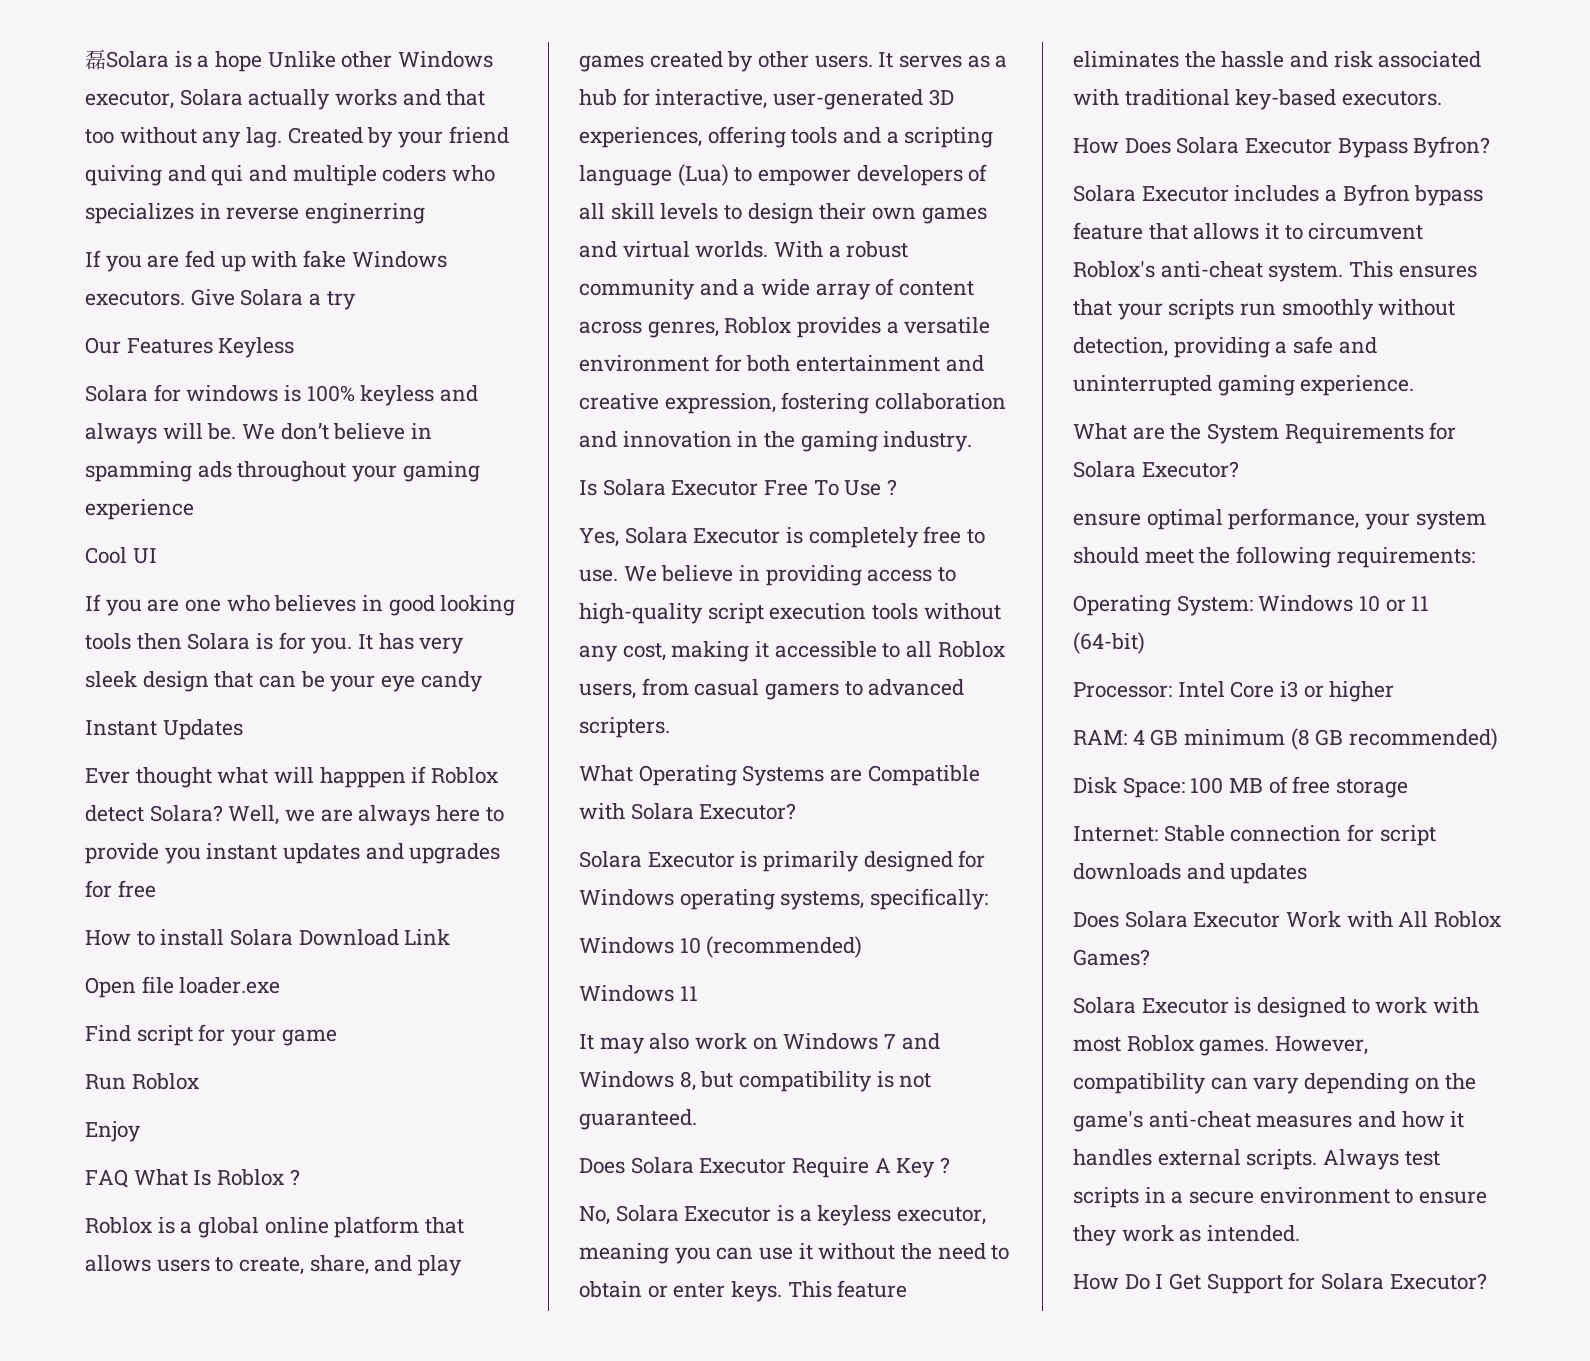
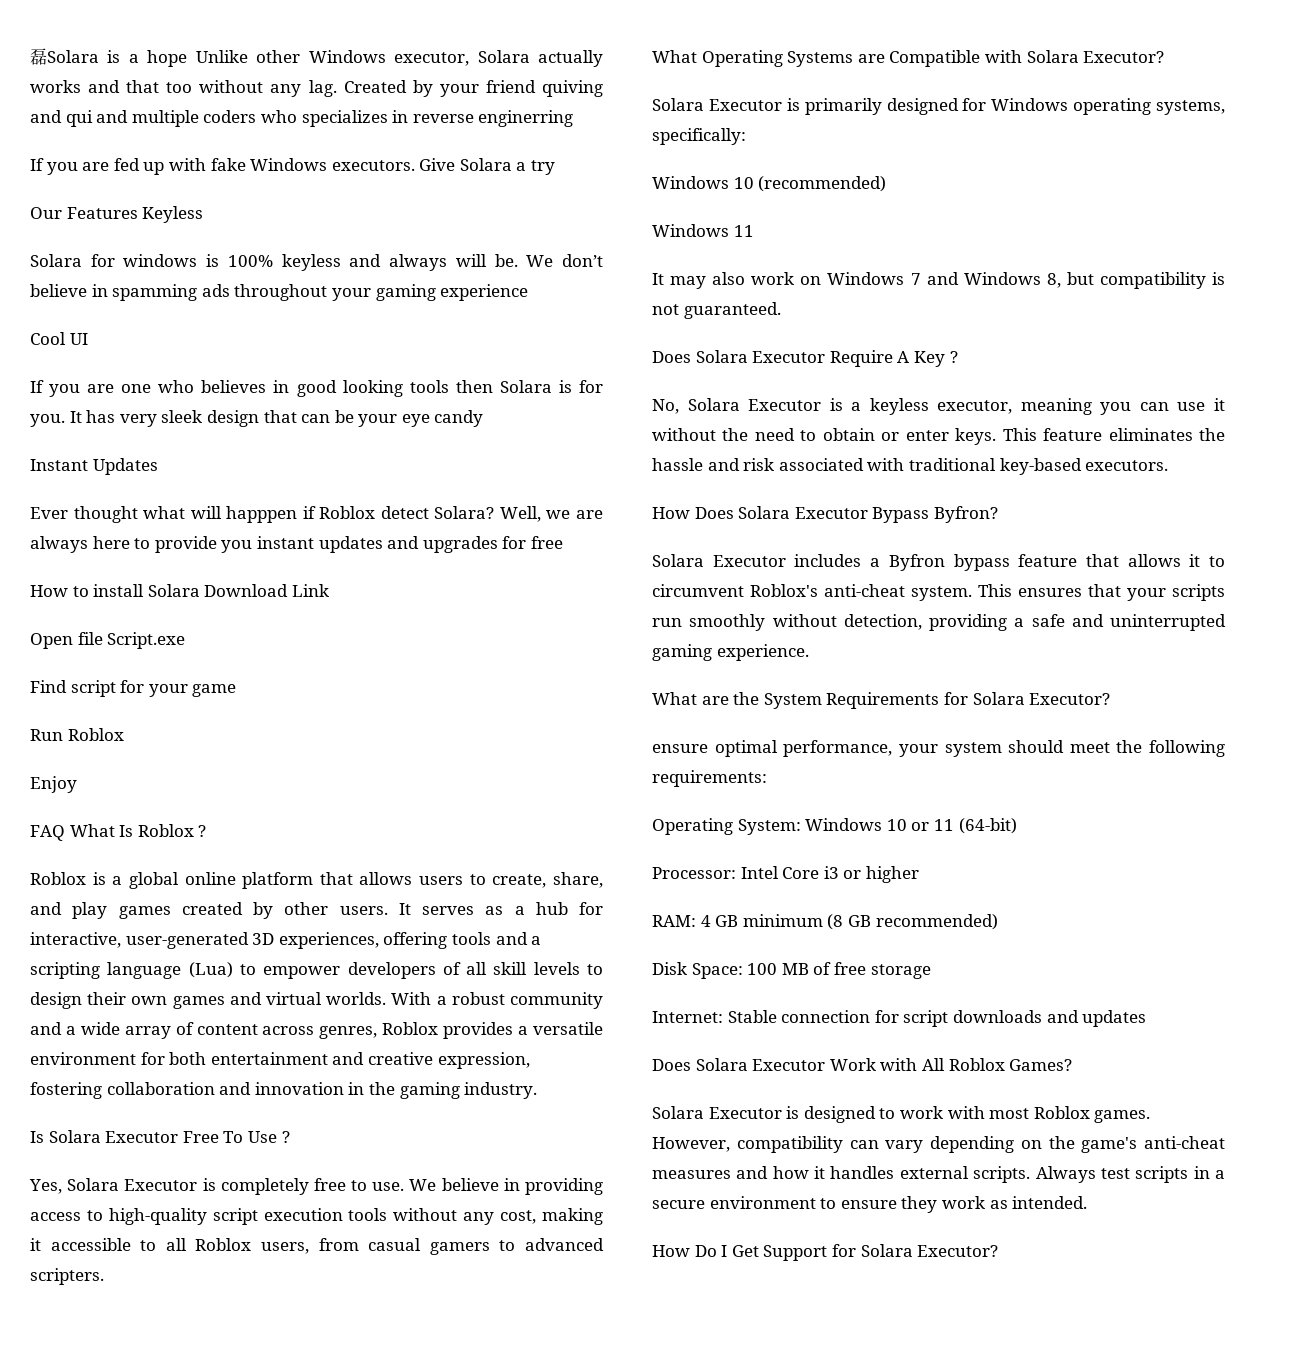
- Open file loader.exe
+ Open file Script.exe

